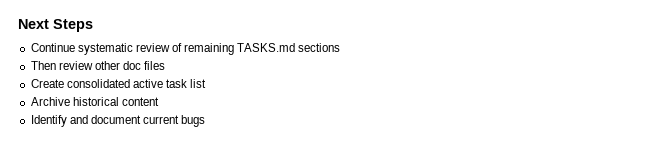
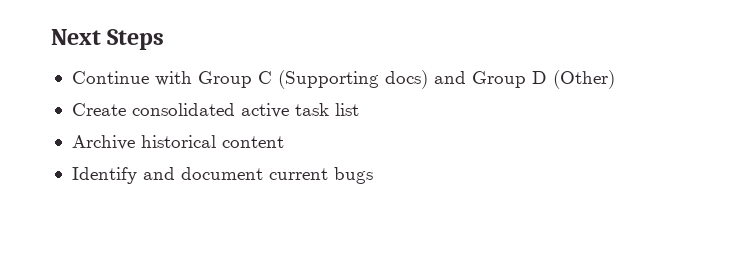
- Continue systematic review of remaining TASKS.md sections
- Then review other doc files
+ Continue with Group C (Supporting docs) and Group D (Other)

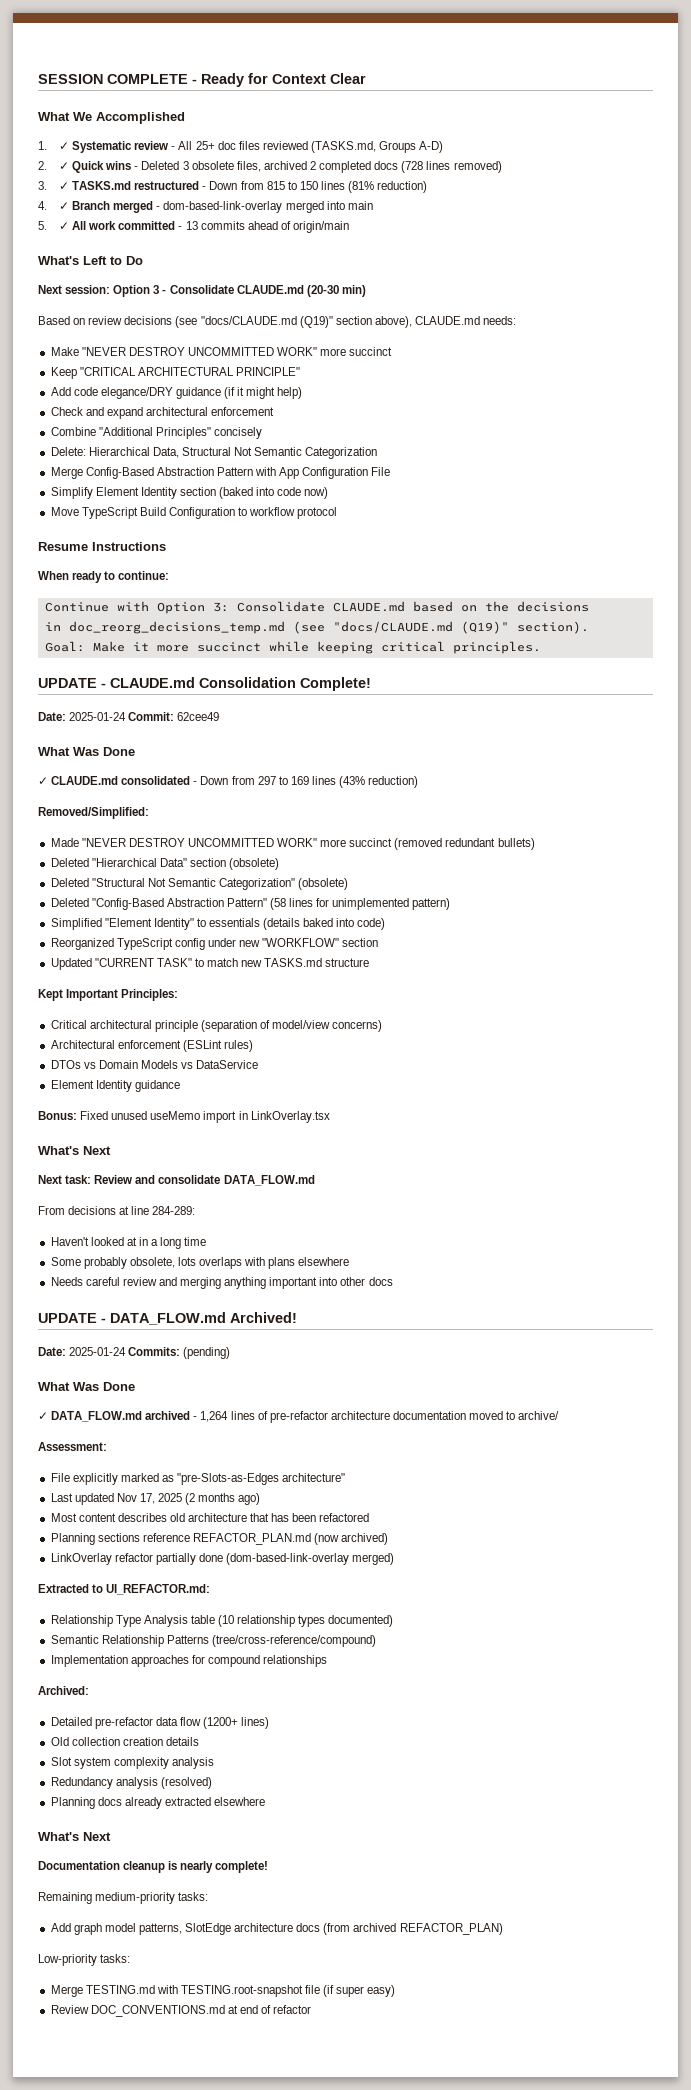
- Next Steps
- Continue with Group C (Supporting docs) and Group D (Other)
- Create consolidated active task list
- Archive historical content
- Identify and document current bugs
+ SESSION COMPLETE - Ready for Context Clear
+ What We Accomplished
+ 1. ✓ Systematic review - All 25+ doc files reviewed (TASKS.md, Groups A-D)
+ 2. ✓ Quick wins - Deleted 3 obsolete files, archived 2 completed docs (728 lines removed)
+ 3. ✓ TASKS.md restructured - Down from 815 to 150 lines (81% reduction)
+ 4. ✓ Branch merged - dom-based-link-overlay merged into main
+ 5. ✓ All work committed - 13 commits ahead of origin/main
+ What's Left to Do
+ Next session: Option 3 - Consolidate CLAUDE.md (20-30 min)
+ Based on review decisions (see "docs/CLAUDE.md (Q19)" section above), CLAUDE.md needs:
+ Make "NEVER DESTROY UNCOMMITTED WORK" more succinct
+ Keep "CRITICAL ARCHITECTURAL PRINCIPLE"
+ Add code elegance/DRY guidance (if it might help)
+ Check and expand architectural enforcement
+ Combine "Additional Principles" concisely
+ Delete: Hierarchical Data, Structural Not Semantic Categorization
+ Merge Config-Based Abstraction Pattern with App Configuration File
+ Simplify Element Identity section (baked into code now)
+ Move TypeScript Build Configuration to workflow protocol
+ Resume Instructions
+ When ready to continue:
+ Continue with Option 3: Consolidate CLAUDE.md based on the decisions
+ in doc_reorg_decisions_temp.md (see "docs/CLAUDE.md (Q19)" section).
+ Goal: Make it more succinct while keeping critical principles.
+ UPDATE - CLAUDE.md Consolidation Complete!
+ Date: 2025-01-24 Commit: 62cee49
+ What Was Done
+ ✓ CLAUDE.md consolidated - Down from 297 to 169 lines (43% reduction)
+ Removed/Simplified:
+ Made "NEVER DESTROY UNCOMMITTED WORK" more succinct (removed redundant bullets)
+ Deleted "Hierarchical Data" section (obsolete)
+ Deleted "Structural Not Semantic Categorization" (obsolete)
+ Deleted "Config-Based Abstraction Pattern" (58 lines for unimplemented pattern)
+ Simplified "Element Identity" to essentials (details baked into code)
+ Reorganized TypeScript config under new "WORKFLOW" section
+ Updated "CURRENT TASK" to match new TASKS.md structure
+ Kept Important Principles:
+ Critical architectural principle (separation of model/view concerns)
+ Architectural enforcement (ESLint rules)
+ DTOs vs Domain Models vs DataService
+ Element Identity guidance
+ Bonus: Fixed unused useMemo import in LinkOverlay.tsx
+ What's Next
+ Next task: Review and consolidate DATA_FLOW.md
+ From decisions at line 284-289:
+ Haven't looked at in a long time
+ Some probably obsolete, lots overlaps with plans elsewhere
+ Needs careful review and merging anything important into other docs
+ UPDATE - DATA_FLOW.md Archived!
+ Date: 2025-01-24 Commits: (pending)
+ What Was Done
+ ✓ DATA_FLOW.md archived - 1,264 lines of pre-refactor architecture documentation moved to archive/
+ Assessment:
+ File explicitly marked as "pre-Slots-as-Edges architecture"
+ Last updated Nov 17, 2025 (2 months ago)
+ Most content describes old architecture that has been refactored
+ Planning sections reference REFACTOR_PLAN.md (now archived)
+ LinkOverlay refactor partially done (dom-based-link-overlay merged)
+ Extracted to UI_REFACTOR.md:
+ Relationship Type Analysis table (10 relationship types documented)
+ Semantic Relationship Patterns (tree/cross-reference/compound)
+ Implementation approaches for compound relationships
+ Archived:
+ Detailed pre-refactor data flow (1200+ lines)
+ Old collection creation details
+ Slot system complexity analysis
+ Redundancy analysis (resolved)
+ Planning docs already extracted elsewhere
+ What's Next
+ Documentation cleanup is nearly complete!
+ Remaining medium-priority tasks:
+ Add graph model patterns, SlotEdge architecture docs (from archived REFACTOR_PLAN)
+ Low-priority tasks:
+ Merge TESTING.md with TESTING.root-snapshot file (if super easy)
+ Review DOC_CONVENTIONS.md at end of refactor

